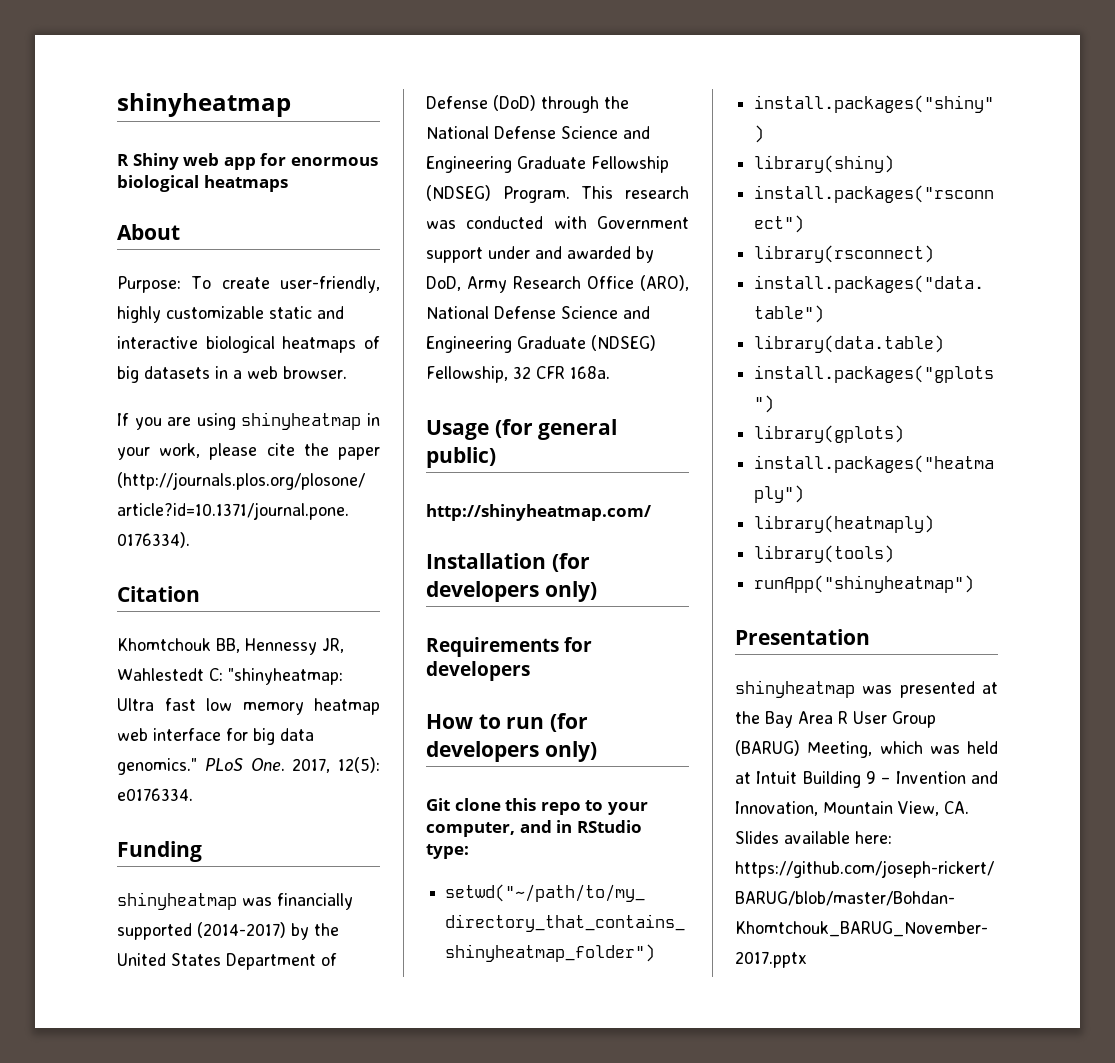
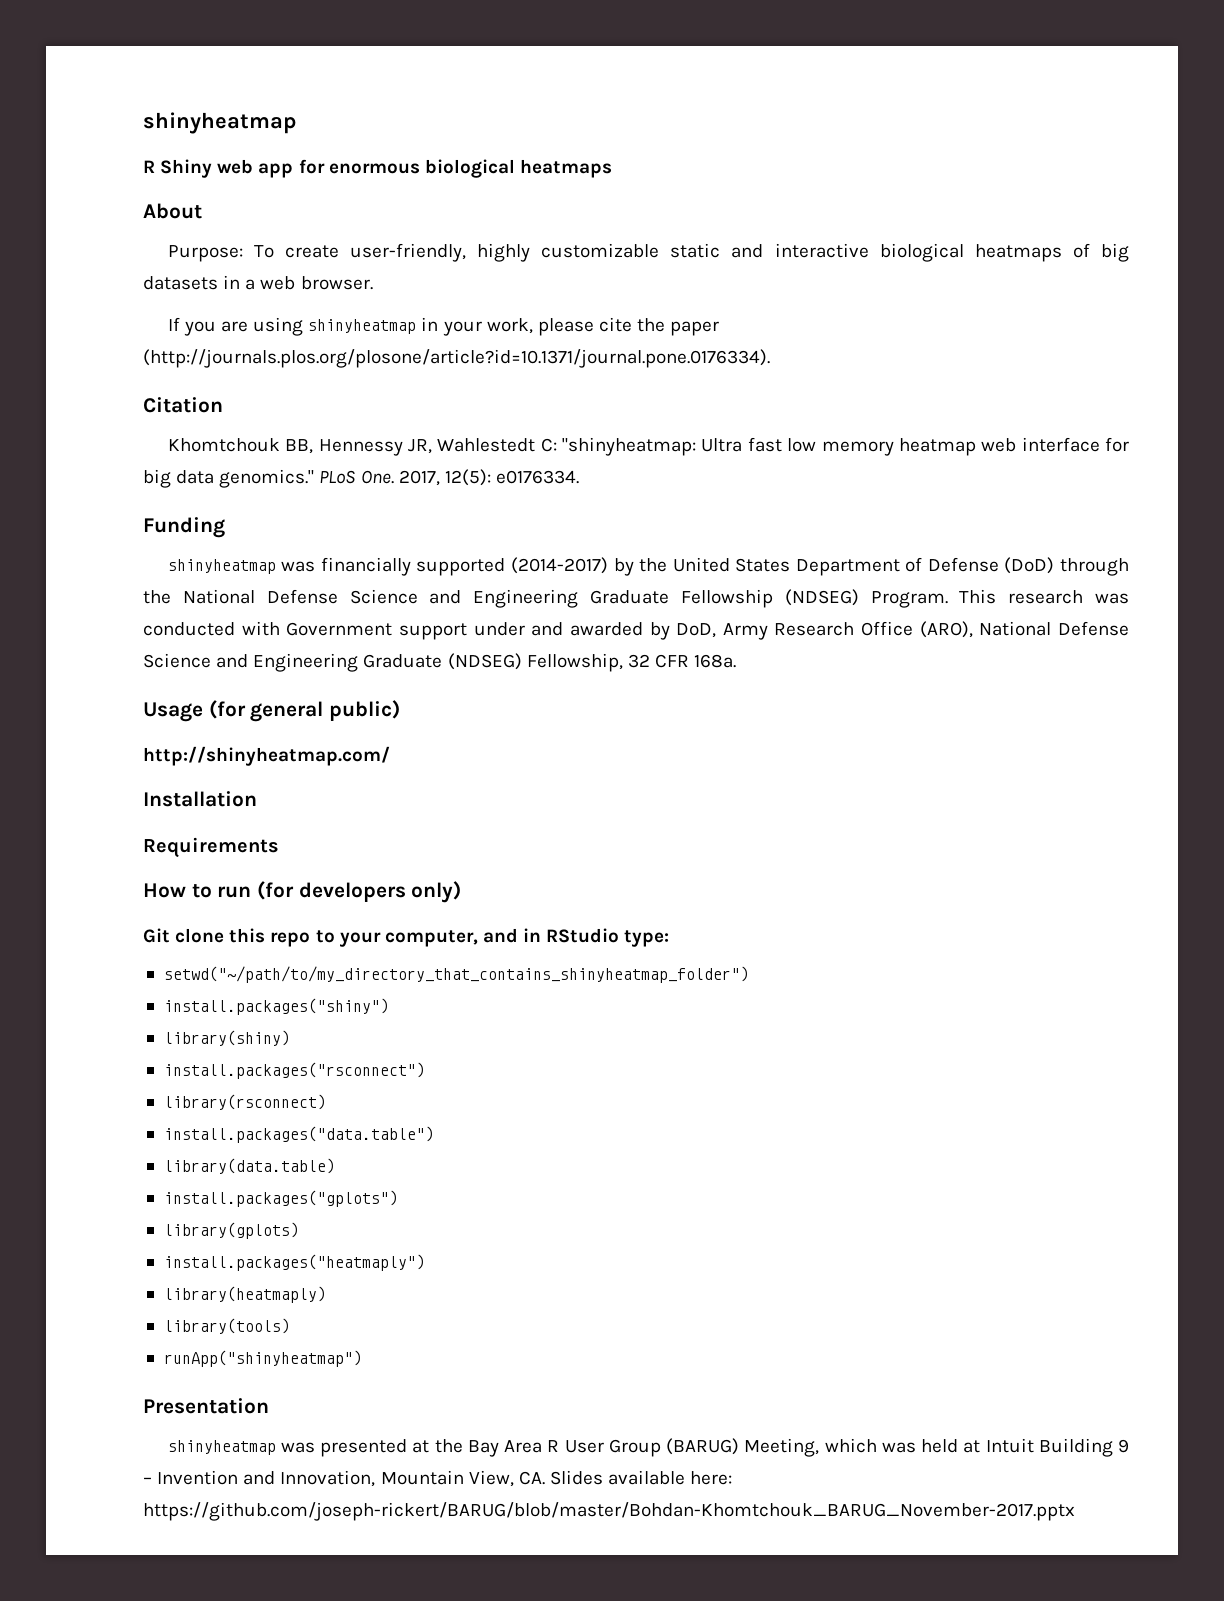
- Installation (for developers only)
+ Installation
- Requirements for developers
+ Requirements

